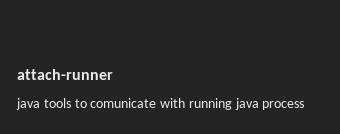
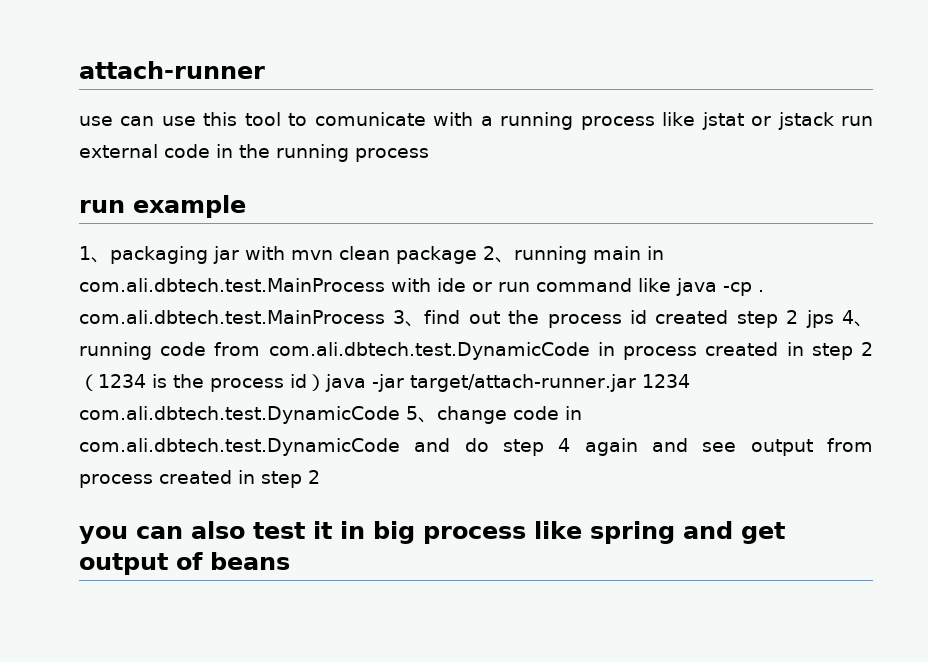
- java tools to comunicate with running java process
+ use can use this tool to comunicate with a running process like jstat or jstack run external code in the running process
+ run example
+ 1、packaging jar with mvn clean package 2、running main in com.ali.dbtech.test.MainProcess with ide or run command like java -cp . com.ali.dbtech.test.MainProcess 3、find out the process id created step 2 jps 4、running code from com.ali.dbtech.test.DynamicCode in process created in step 2（1234 is the process id）java -jar target/attach-runner.jar 1234 com.ali.dbtech.test.DynamicCode 5、change code in com.ali.dbtech.test.DynamicCode and do step 4 again and see output from process created in step 2
+ you can also test it in big process like spring and get output of beans

